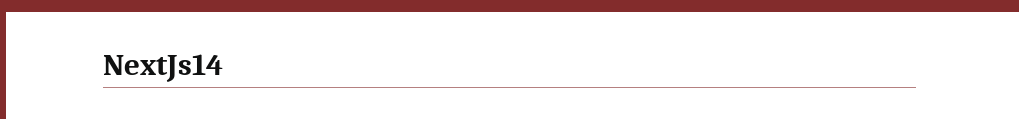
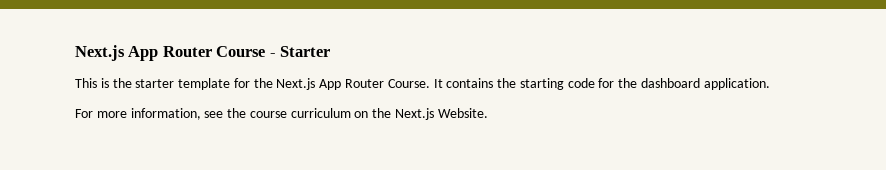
- NextJs14
+ Next.js App Router Course - Starter
+ This is the starter template for the Next.js App Router Course. It contains the starting code for the dashboard application.
+ For more information, see the course curriculum on the Next.js Website.

